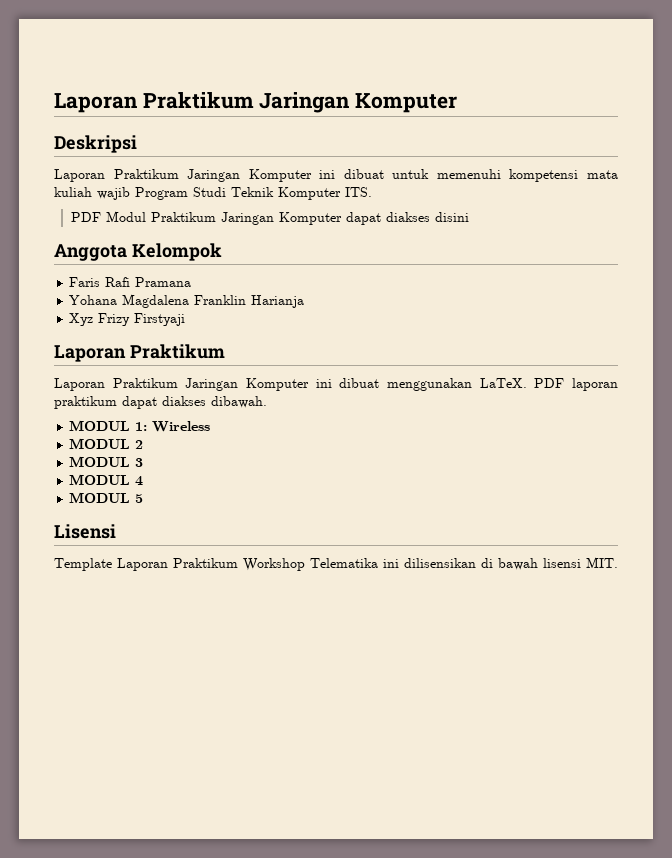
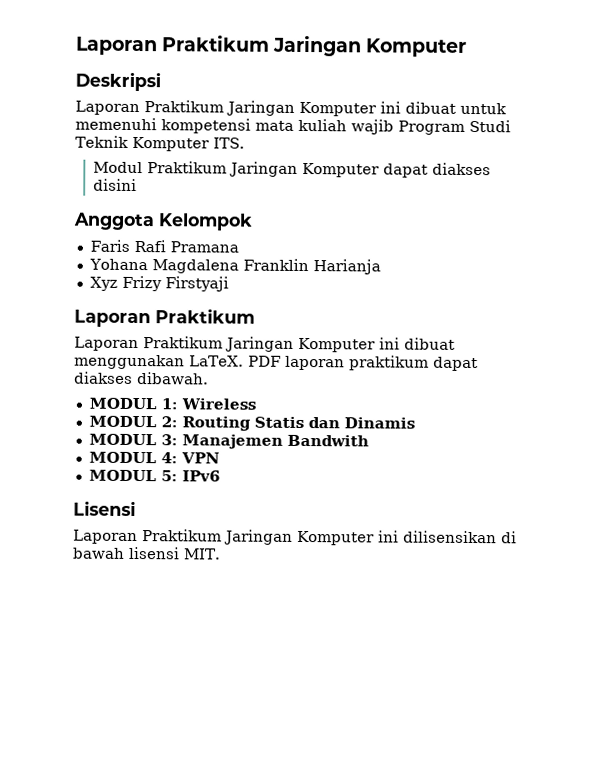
- PDF Modul Praktikum Jaringan Komputer dapat diakses disini
+ Modul Praktikum Jaringan Komputer dapat diakses disini
- MODUL 2
- MODUL 3
- MODUL 4
- MODUL 5
+ MODUL 2: Routing Statis dan Dinamis
+ MODUL 3: Manajemen Bandwith
+ MODUL 4: VPN
+ MODUL 5: IPv6
- Template Laporan Praktikum Workshop Telematika ini dilisensikan di bawah lisensi MIT.
+ Laporan Praktikum Jaringan Komputer ini dilisensikan di bawah lisensi MIT.

